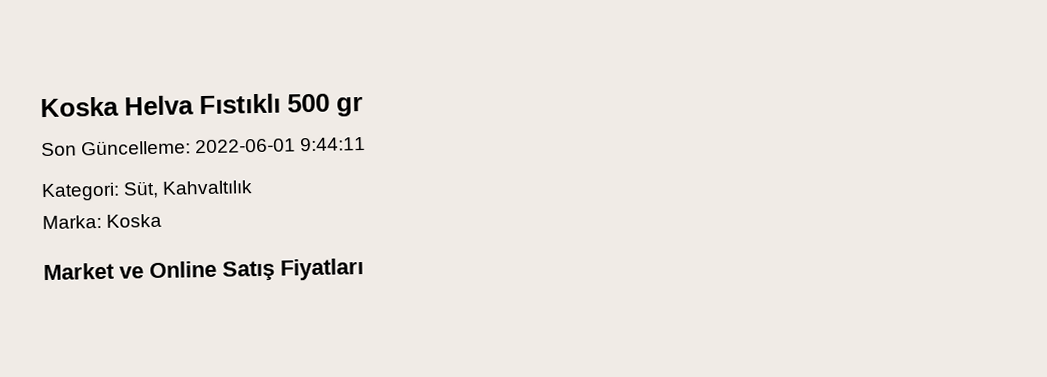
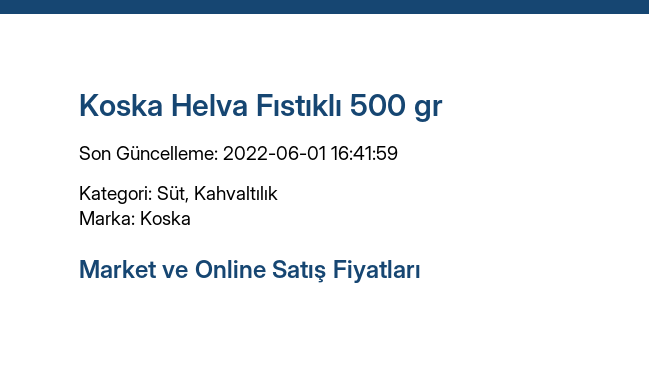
- Son Güncelleme: 2022-06-01 9:44:11
+ Son Güncelleme: 2022-06-01 16:41:59

